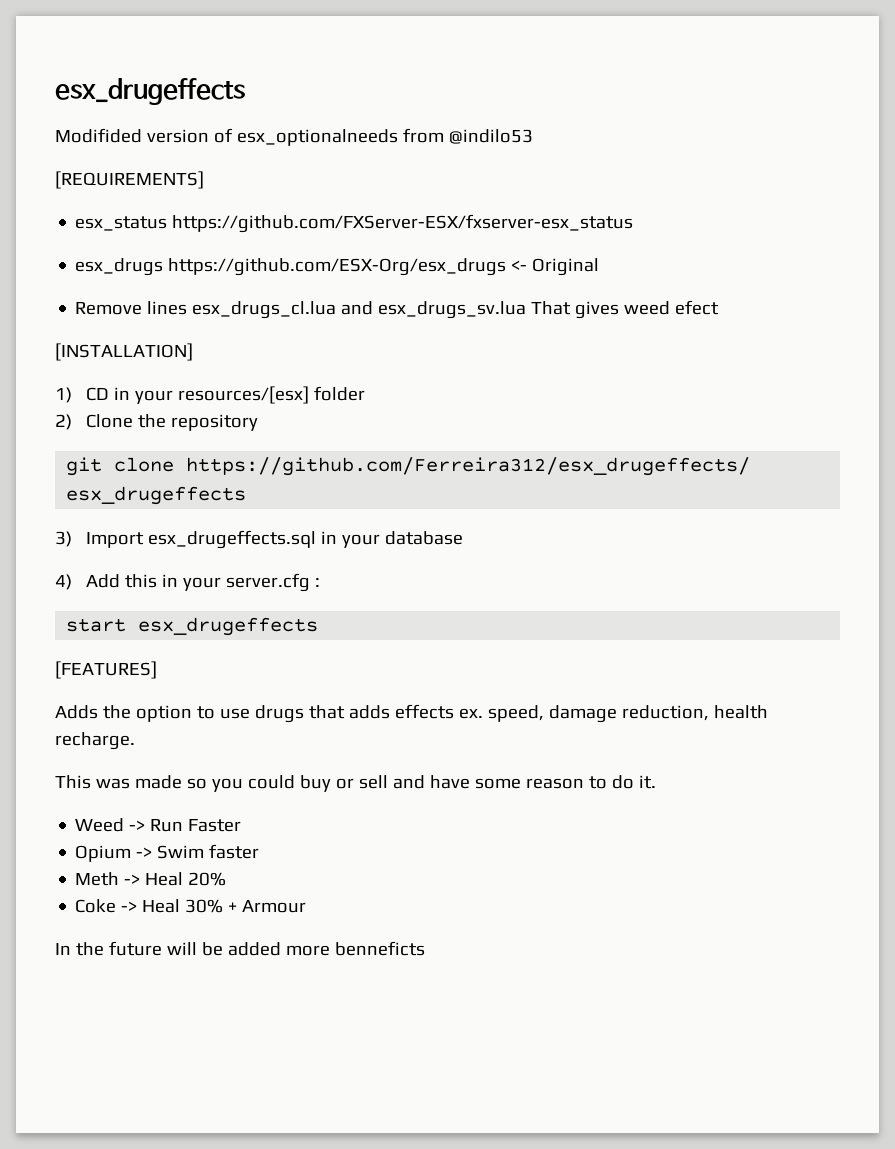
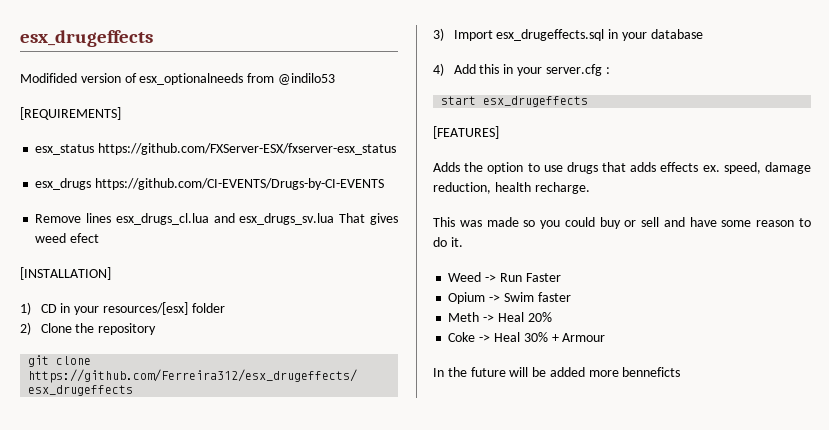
- esx_drugs https://github.com/ESX-Org/esx_drugs <- Original
+ esx_drugs https://github.com/CI-EVENTS/Drugs-by-CI-EVENTS

